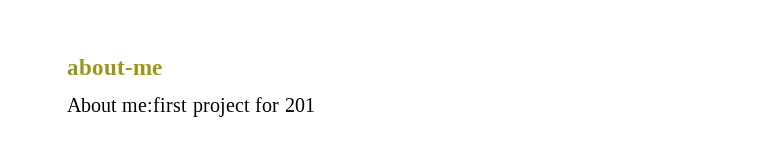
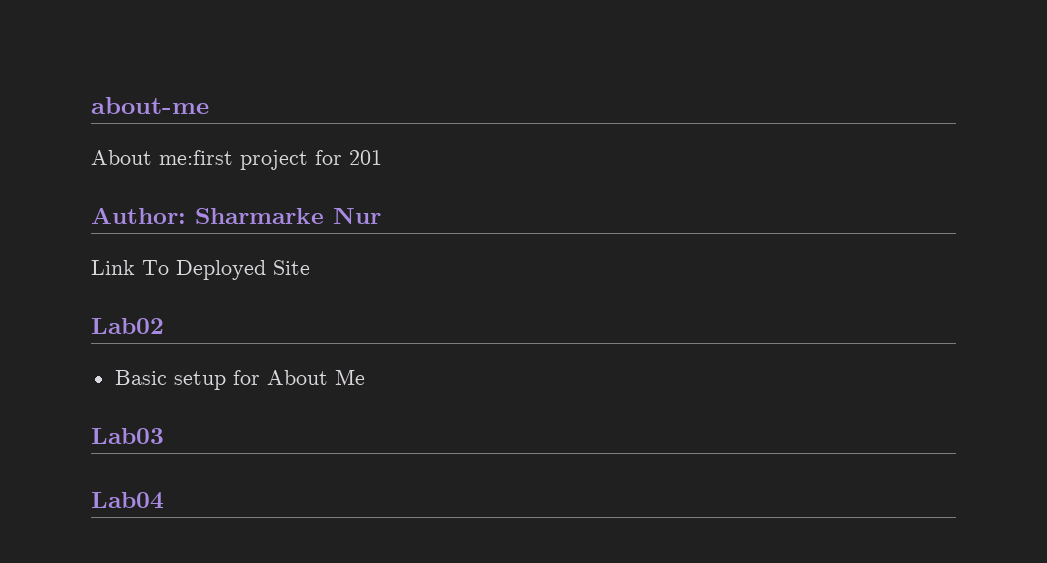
+ Author: Sharmarke Nur
+ Link To Deployed Site
+ Lab02
+ Basic setup for About Me
+ Lab03
+ Lab04

